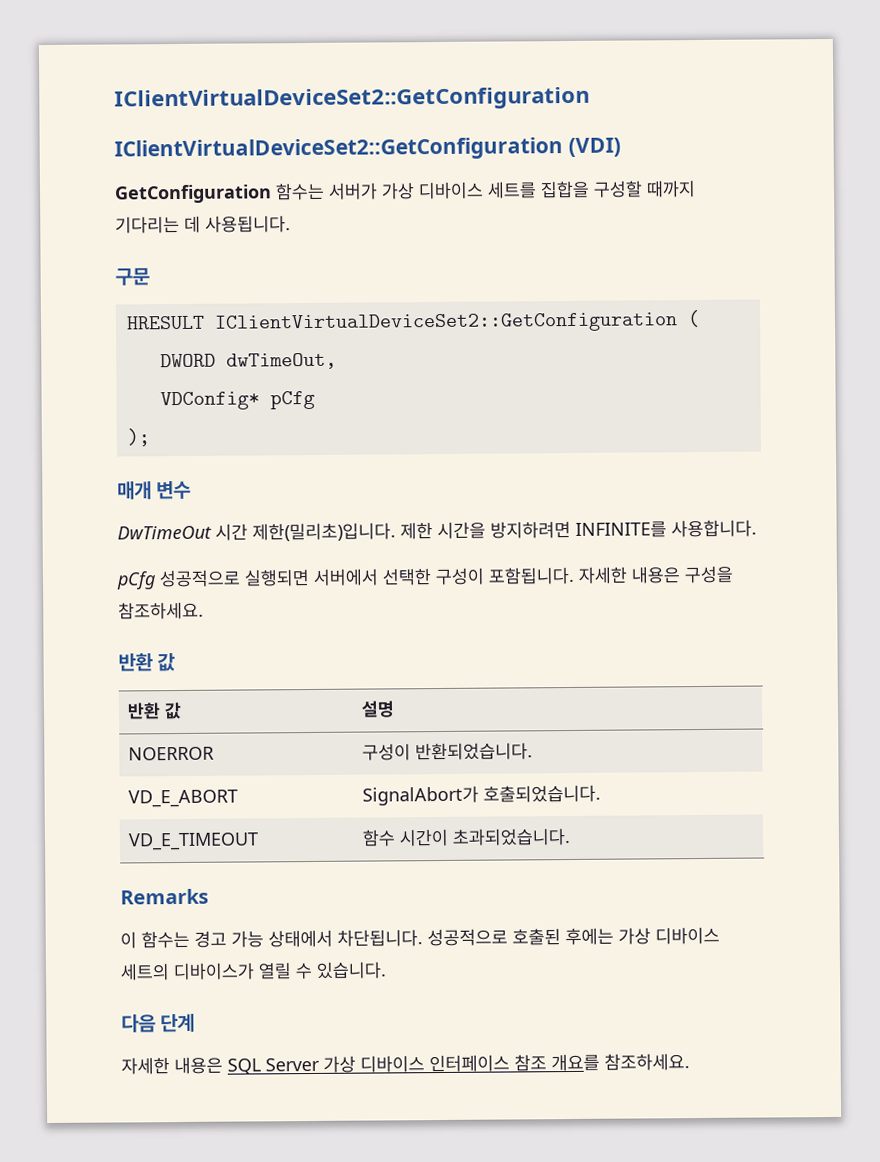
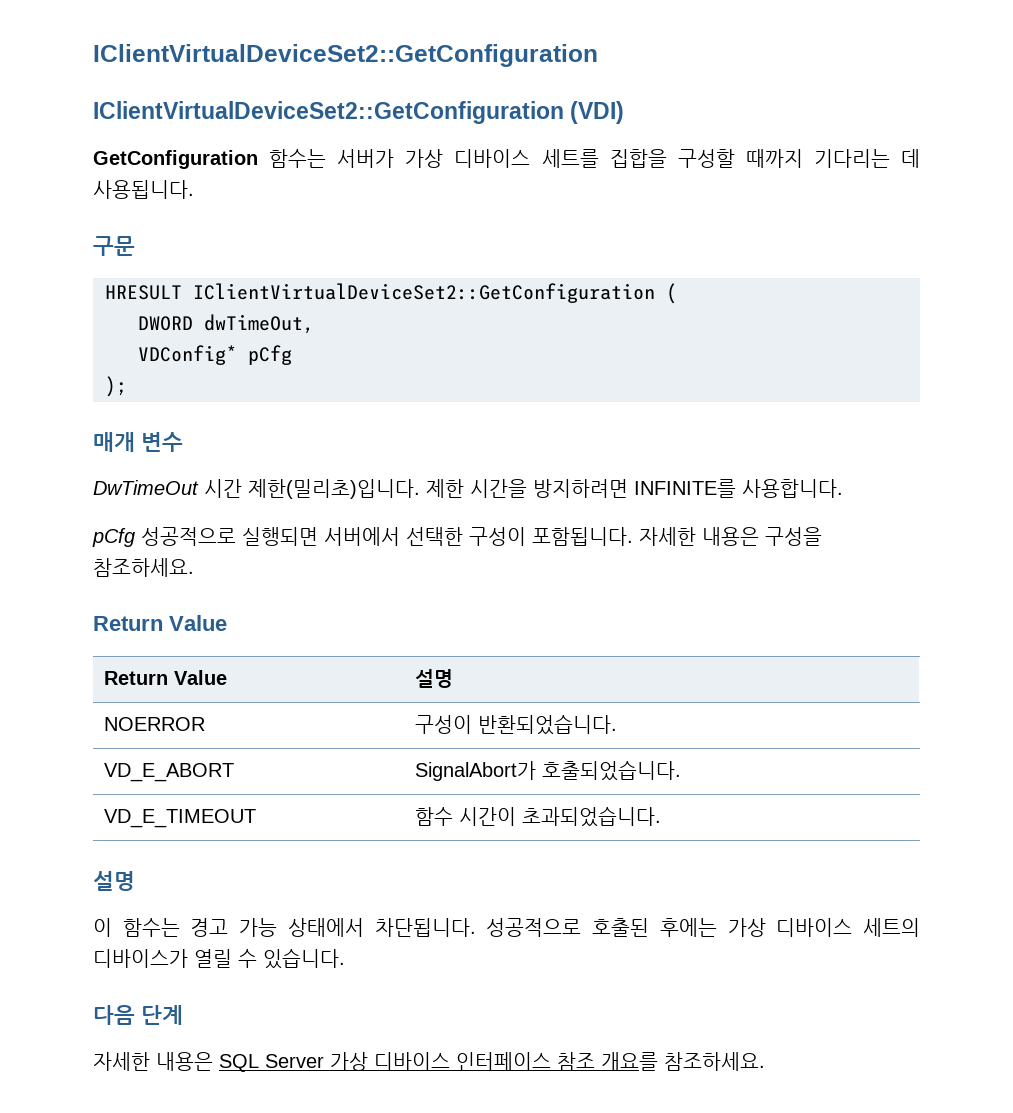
  자세한 내용은 구성을 참조하세요.
- 반환 값
- 반환 값 | 설명
+ Return Value
+ Return Value | 설명
  VD_E_TIMEOUT | 함수 시간이 초과되었습니다.
- Remarks
+ 설명

